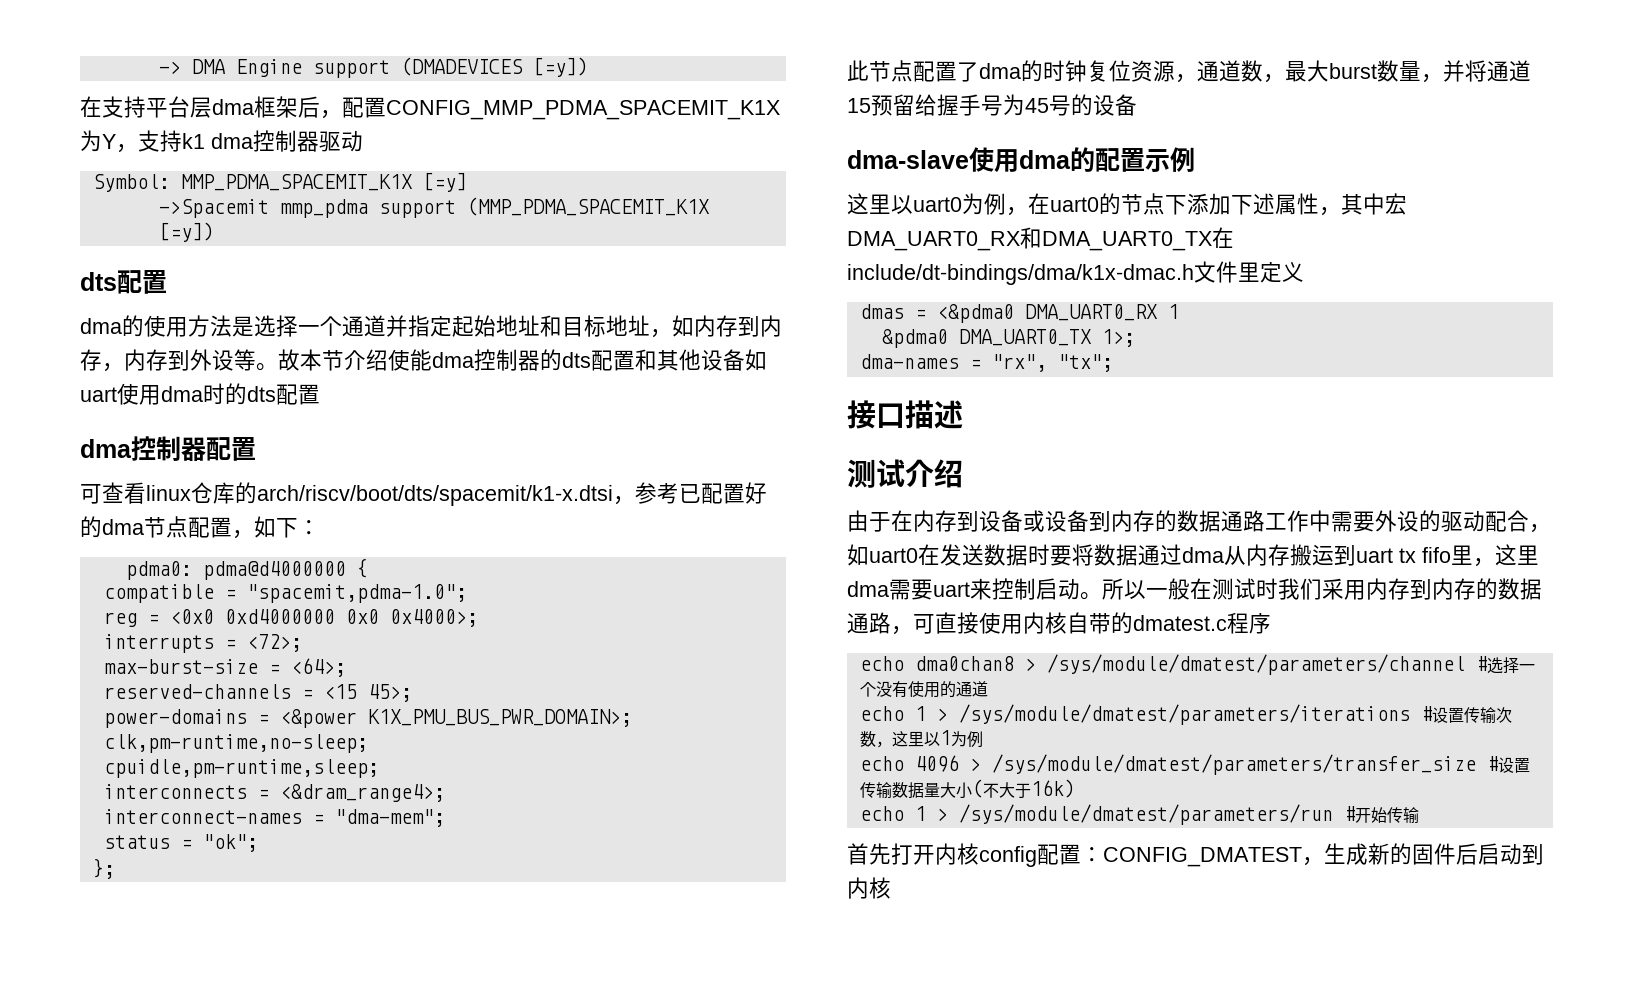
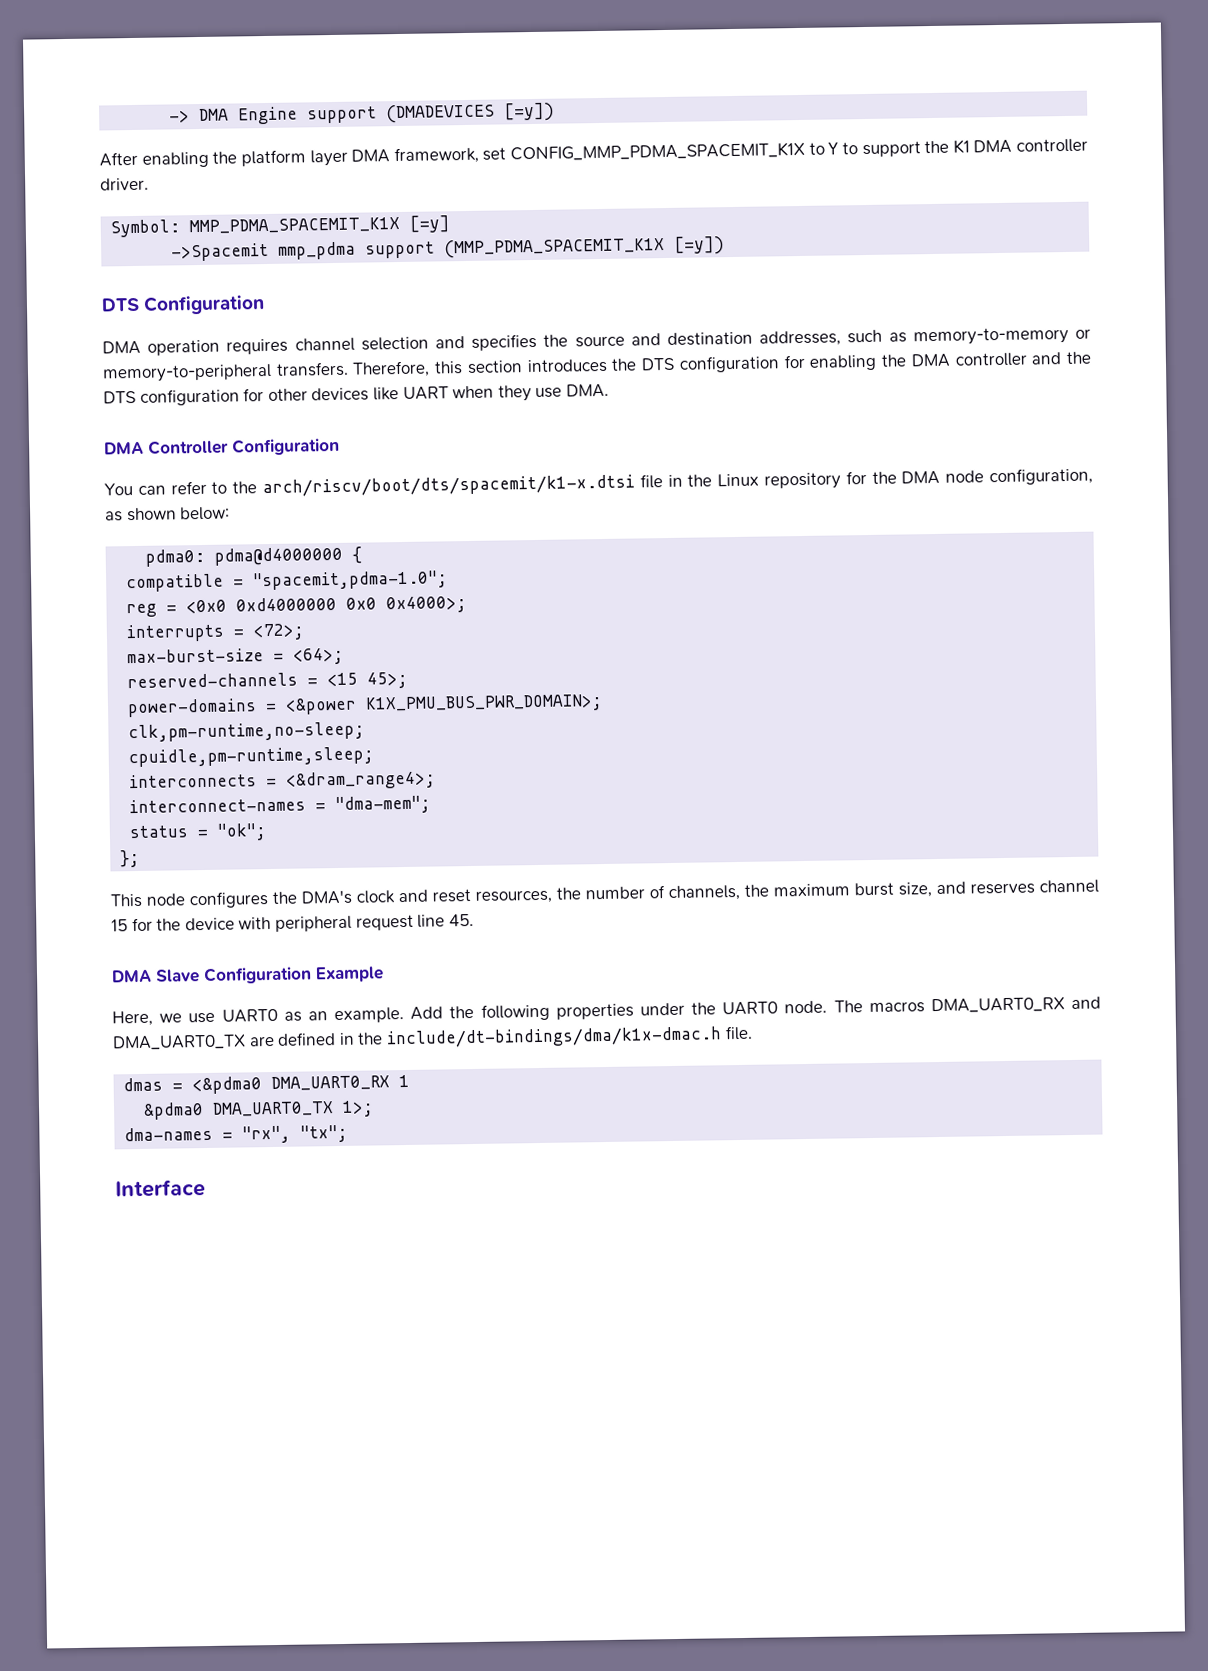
- 在支持平台层dma框架后，配置CONFIG_MMP_PDMA_SPACEMIT_K1X为Y，支持k1 dma控制器驱动
+ After enabling the platform layer DMA framework, set CONFIG_MMP_PDMA_SPACEMIT_K1X to Y to support the K1 DMA controller driver.
  ->Spacemit mmp_pdma support (MMP_PDMA_SPACEMIT_K1X [=y])
- dts配置
- dma的使用方法是选择一个通道并指定起始地址和目标地址，如内存到内存，内存到外设等。故本节介绍使能dma控制器的dts配置和其他设备如uart使用dma时的dts配置
- dma控制器配置
- 可查看linux仓库的arch/riscv/boot/dts/spacemit/k1-x.dtsi，参考已配置好的dma节点配置，如下：
+ DTS Configuration
+ DMA operation requires channel selection and specifies the source and destination addresses, such as memory-to-memory or memory-to-peripheral transfers. Therefore, this section introduces the DTS configuration for enabling the DMA controller and the DTS configuration for other devices like UART when they use DMA.
+ DMA Controller Configuration
+ You can refer to the arch/riscv/boot/dts/spacemit/k1-x.dtsi file in the Linux repository for the DMA node configuration, as shown below:
- 此节点配置了dma的时钟复位资源，通道数，最大burst数量，并将通道15预留给握手号为45号的设备
- dma-slave使用dma的配置示例
- 这里以uart0为例，在uart0的节点下添加下述属性，其中宏DMA_UART0_RX和DMA_UART0_TX在include/dt-bindings/dma/k1x-dmac.h文件里定义
+ This node configures the DMA's clock and reset resources, the number of channels, the maximum burst size, and reserves channel 15 for the device with peripheral request line 45.
+ DMA Slave Configuration Example
+ Here, we use UART0 as an example. Add the following properties under the UART0 node. The macros DMA_UART0_RX and DMA_UART0_TX are defined in the include/dt-bindings/dma/k1x-dmac.h file.
- 接口描述
- 测试介绍
- 由于在内存到设备或设备到内存的数据通路工作中需要外设的驱动配合，如uart0在发送数据时要将数据通过dma从内存搬运到uart tx fifo里，这里dma需要uart来控制启动。所以一般在测试时我们采用内存到内存的数据通路，可直接使用内核自带的dmatest.c程序
- echo dma0chan8 > /sys/module/dmatest/parameters/channel #选择一个没有使用的通道
- echo 1 > /sys/module/dmatest/parameters/iterations #设置传输次数，这里以1为例
- echo 4096 > /sys/module/dmatest/parameters/transfer_size #设置传输数据量大小(不大于16k)
- echo 1 > /sys/module/dmatest/parameters/run #开始传输
- 首先打开内核config配置：CONFIG_DMATEST，生成新的固件后启动到内核
+ Interface

